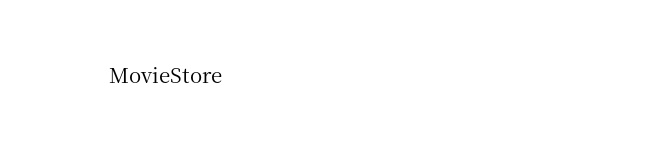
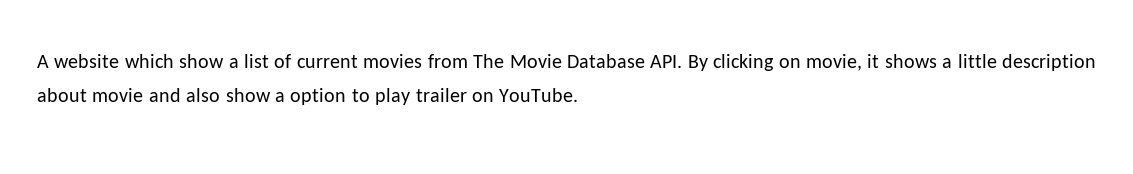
- MovieStore
+ A website which show a list of current movies from The Movie Database API. By clicking on movie, it shows a little description about movie and also show a option to play trailer on YouTube.

